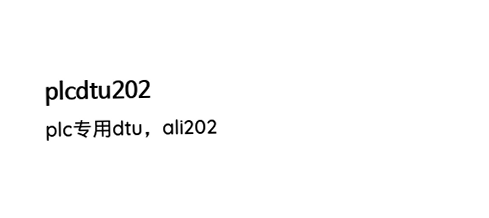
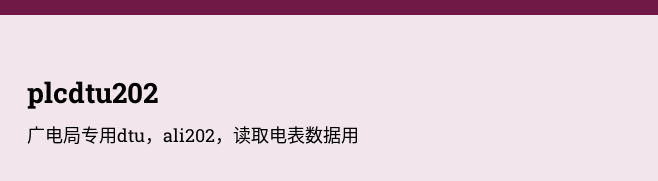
- plc专用dtu，ali202
+ 广电局专用dtu，ali202，读取电表数据用

